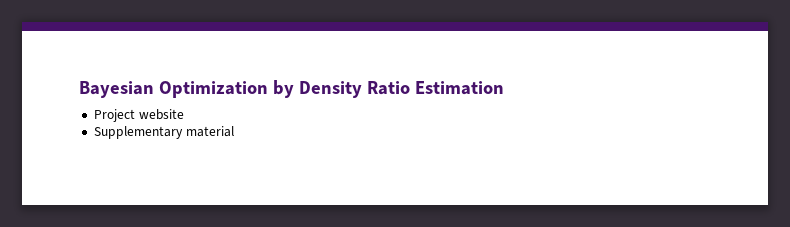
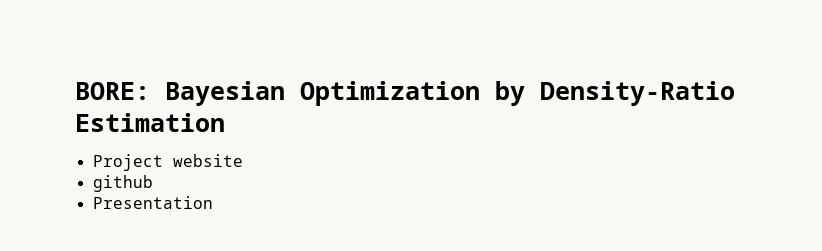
- Bayesian Optimization by Density Ratio Estimation
+ BORE: Bayesian Optimization by Density-Ratio Estimation
- Supplementary material
+ github
+ Presentation

